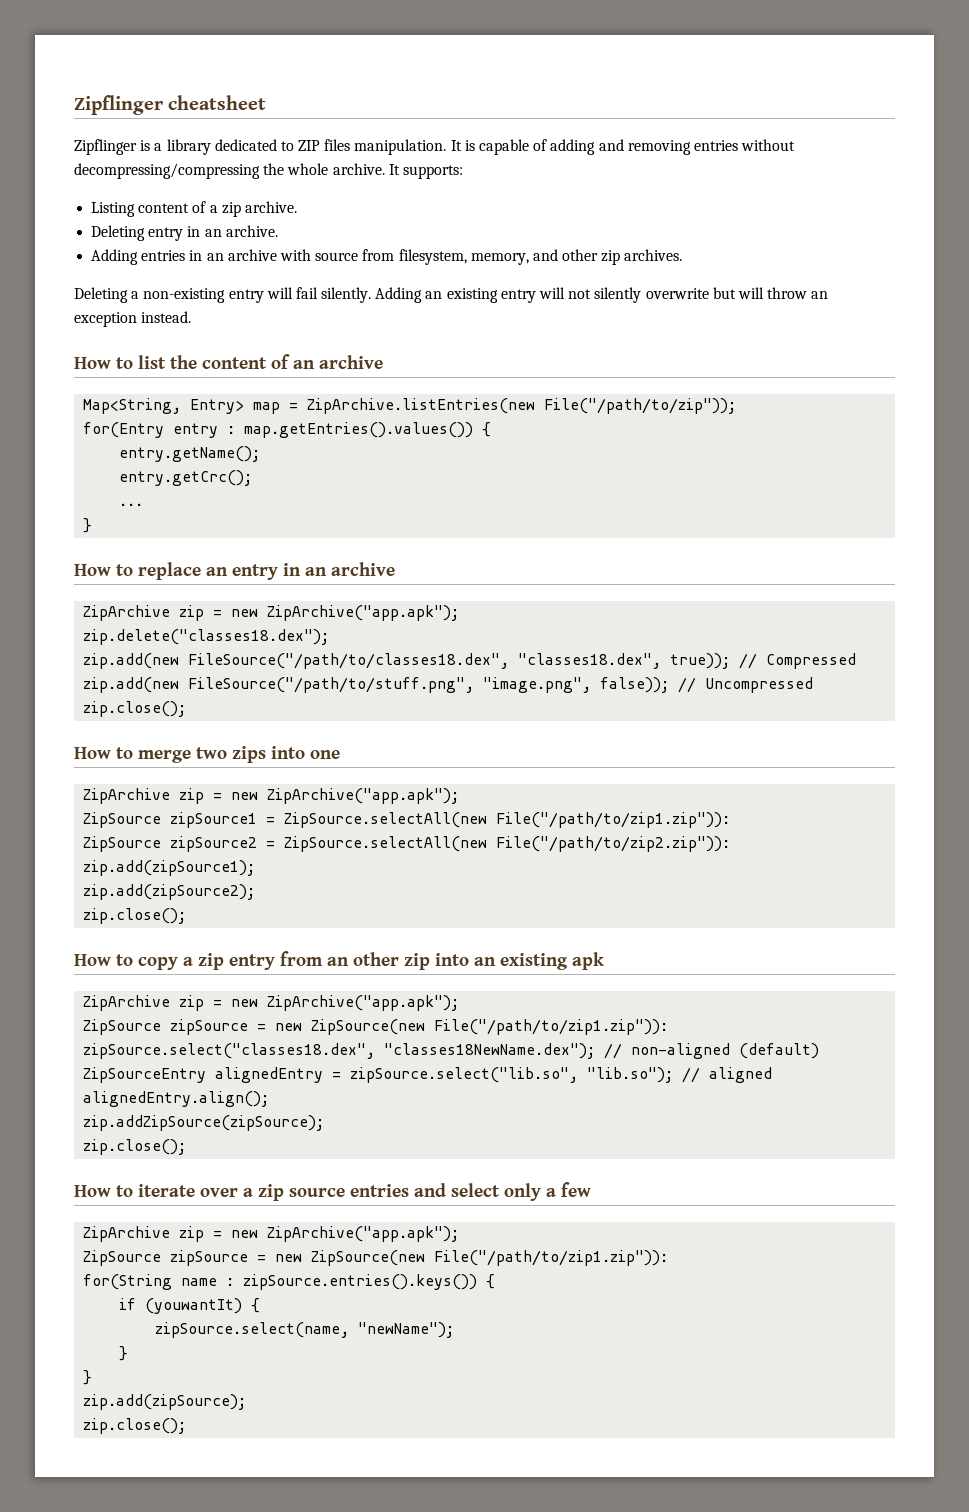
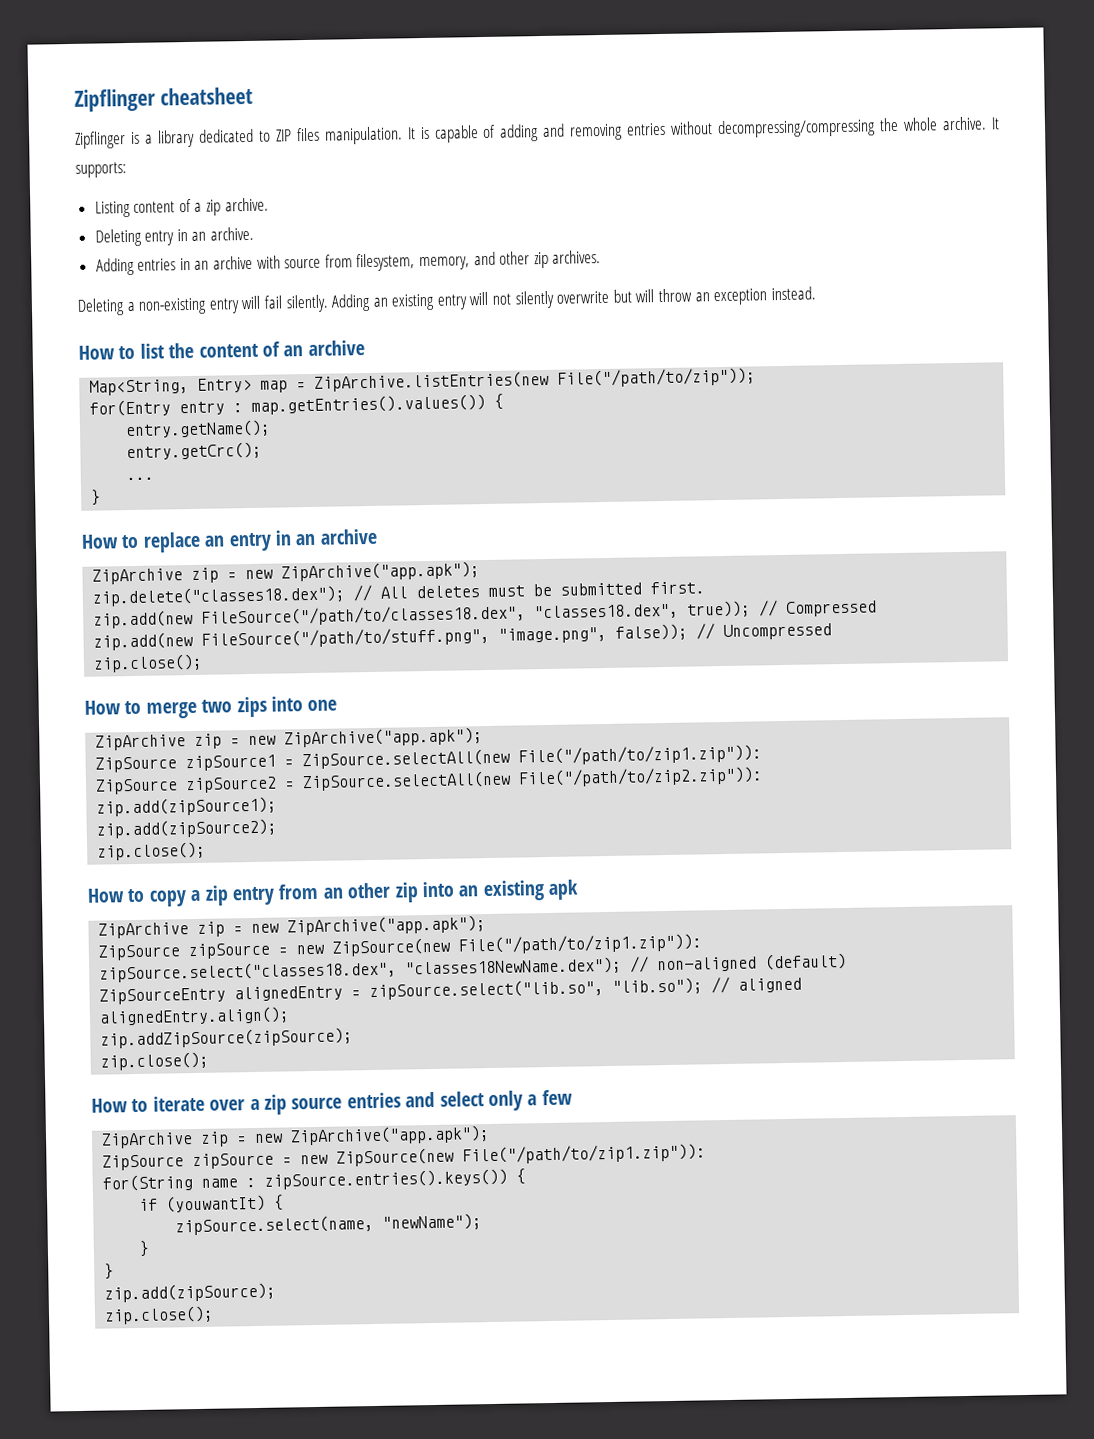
- zip.delete("classes18.dex");
+ zip.delete("classes18.dex"); // All deletes must be submitted first.

